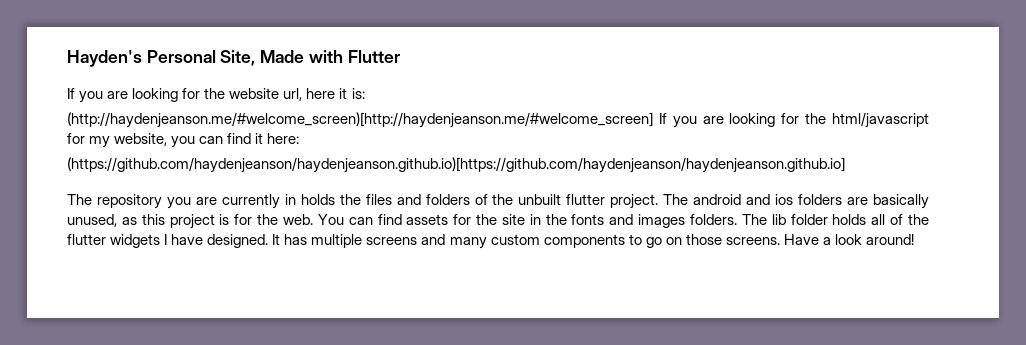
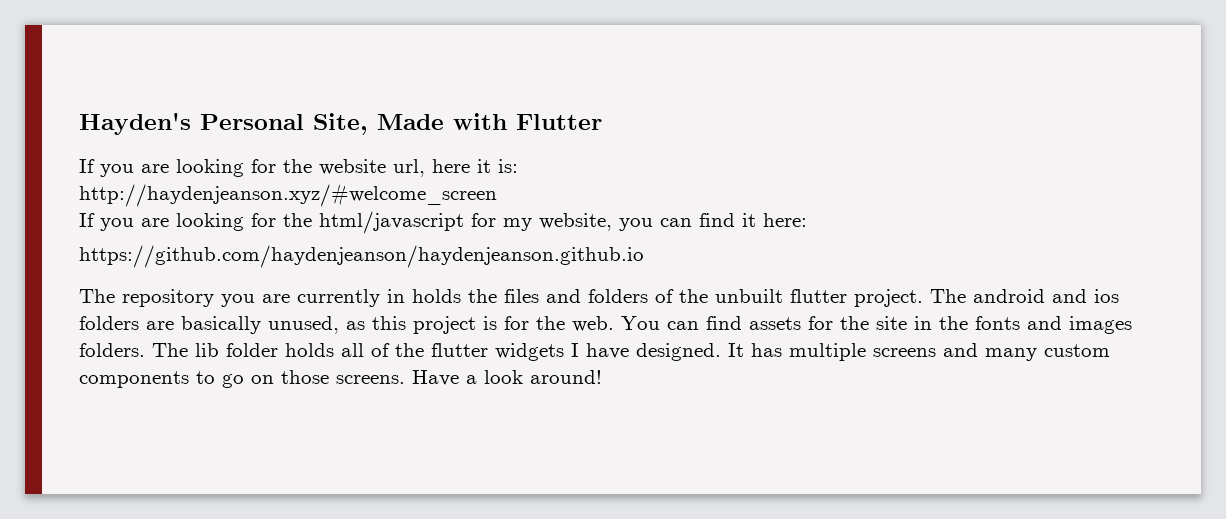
- (http://haydenjeanson.me/#welcome_screen)[http://haydenjeanson.me/#welcome_screen] If you are looking for the html/javascript for my website, you can find it here:
+ http://haydenjeanson.xyz/#welcome_screen
+ If you are looking for the html/javascript for my website, you can find it here:
- (https://github.com/haydenjeanson/haydenjeanson.github.io)[https://github.com/haydenjeanson/haydenjeanson.github.io]
+ https://github.com/haydenjeanson/haydenjeanson.github.io

